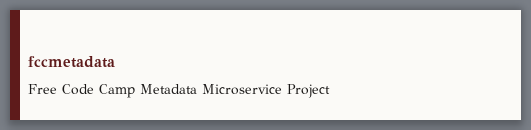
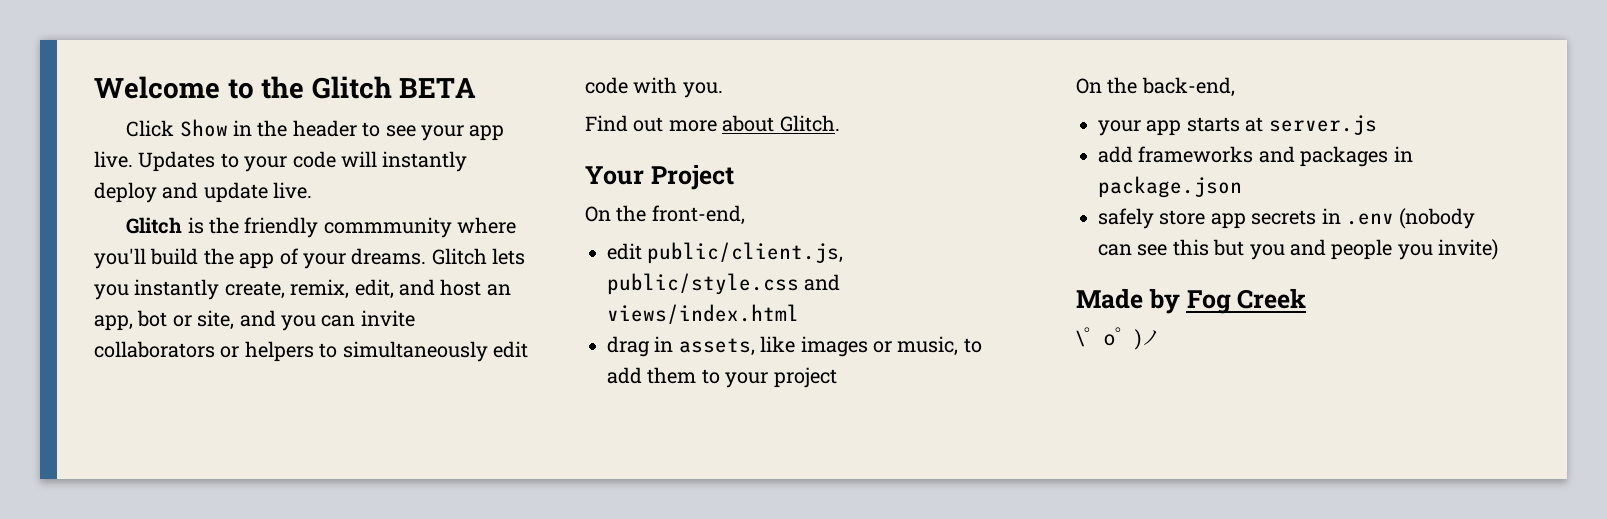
- fccmetadata
- Free Code Camp Metadata Microservice Project
+ Welcome to the Glitch BETA
+ Click Show in the header to see your app live. Updates to your code will instantly deploy and update live.
+ Glitch is the friendly commmunity where you'll build the app of your dreams. Glitch lets you instantly create, remix, edit, and host an app, bot or site, and you can invite collaborators or helpers to simultaneously edit code with you.
+ Find out more about Glitch.
+ Your Project
+ On the front-end,
+ edit public/client.js, public/style.css and views/index.html
+ drag in assets, like images or music, to add them to your project
+ On the back-end,
+ your app starts at server.js
+ add frameworks and packages in package.json
+ safely store app secrets in .env (nobody can see this but you and people you invite)
+ Made by Fog Creek
+ \゜o゜)ノ

